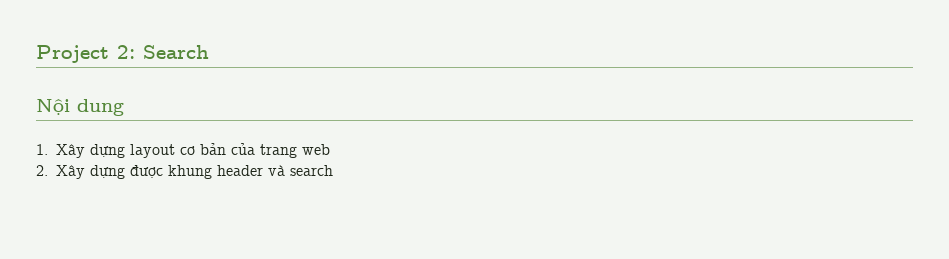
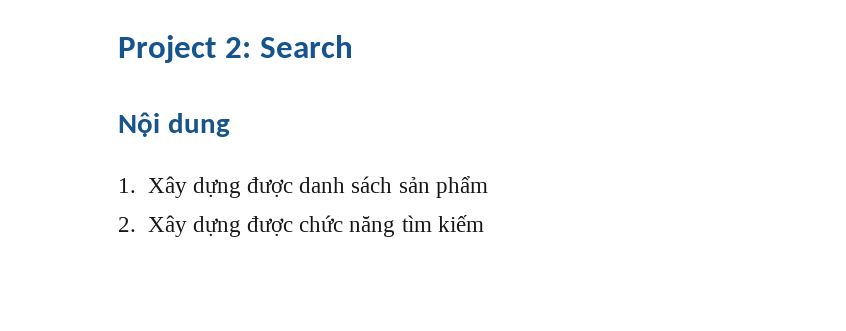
- 1. Xây dựng layout cơ bản của trang web
+ 1. Xây dựng được danh sách sản phẩm
- 2. Xây dựng được khung header và search
+ 2. Xây dựng được chức năng tìm kiếm

